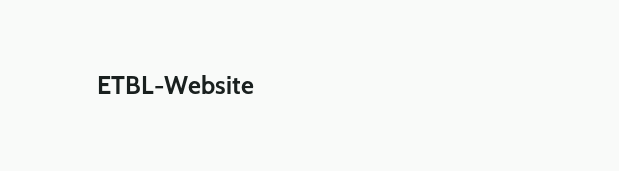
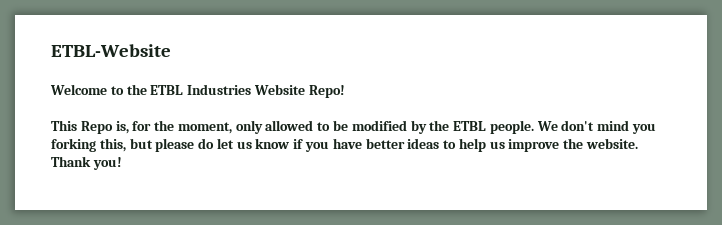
+ Welcome to the ETBL Industries Website Repo!
+ This Repo is, for the moment, only allowed to be modified by the ETBL people. We don't mind you forking this, but please do let us know if you have better ideas to help us improve the website. Thank you!

